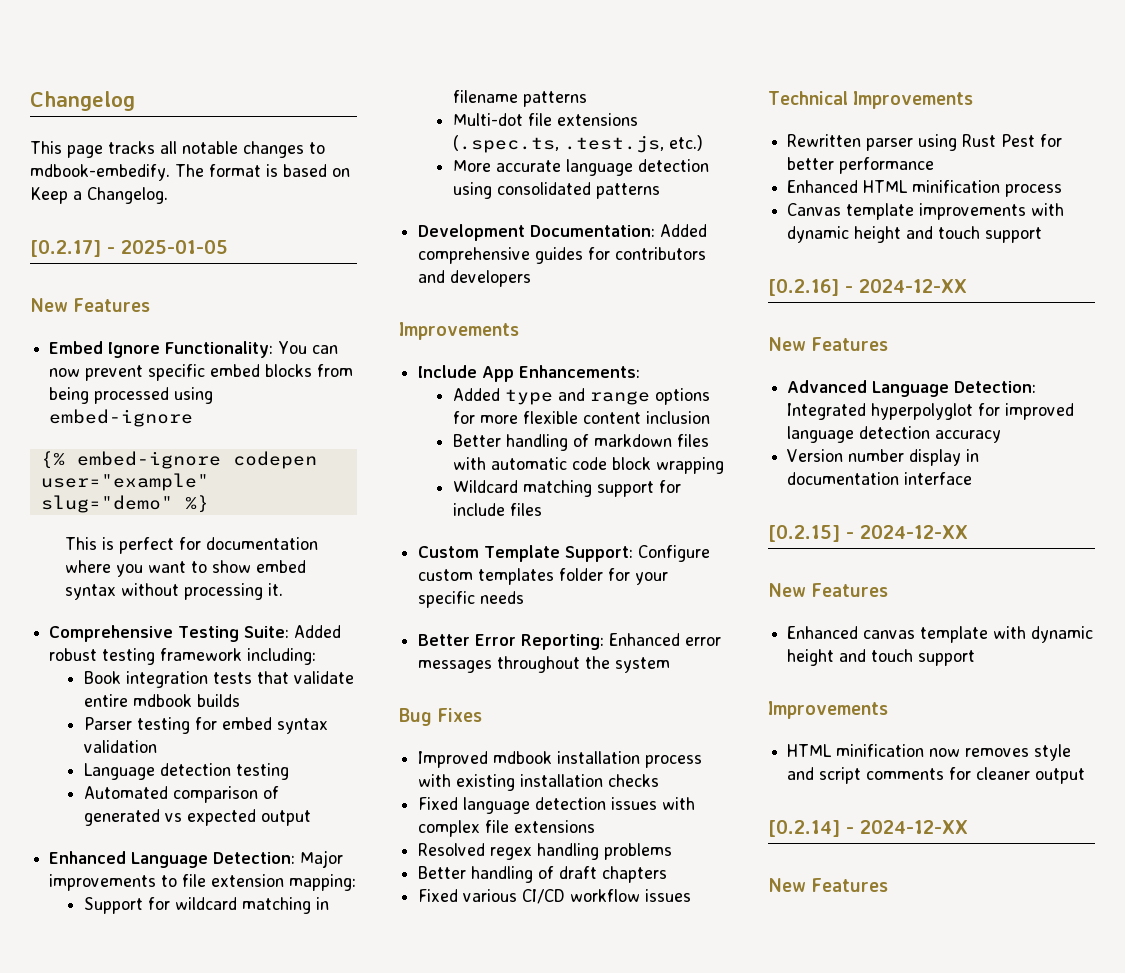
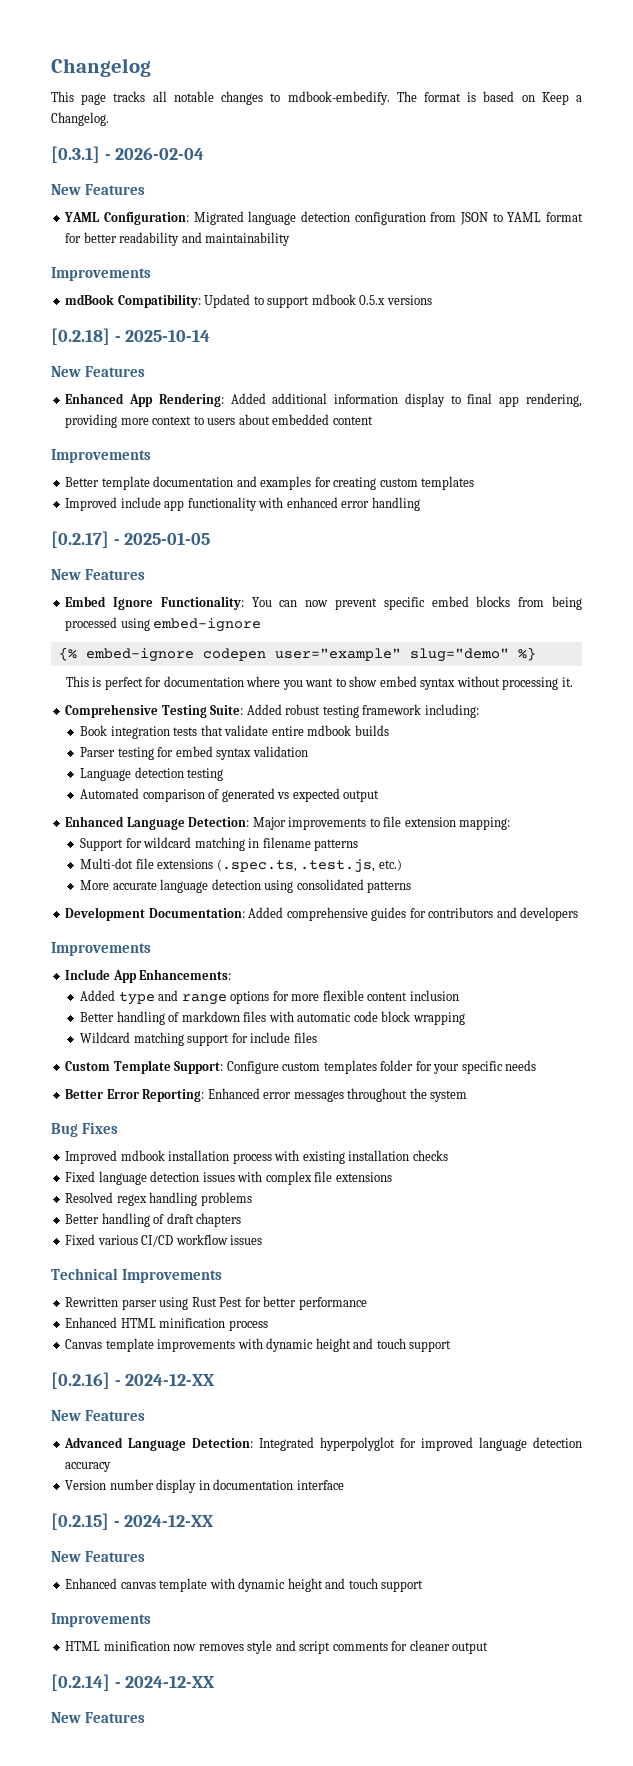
+ [0.3.1] - 2026-02-04
+ New Features
+ YAML Configuration: Migrated language detection configuration from JSON to YAML format for better readability and maintainability
+ Improvements
+ mdBook Compatibility: Updated to support mdbook 0.5.x versions
+ [0.2.18] - 2025-10-14
+ New Features
+ Enhanced App Rendering: Added additional information display to final app rendering, providing more context to users about embedded content
+ Improvements
+ Better template documentation and examples for creating custom templates
+ Improved include app functionality with enhanced error handling

